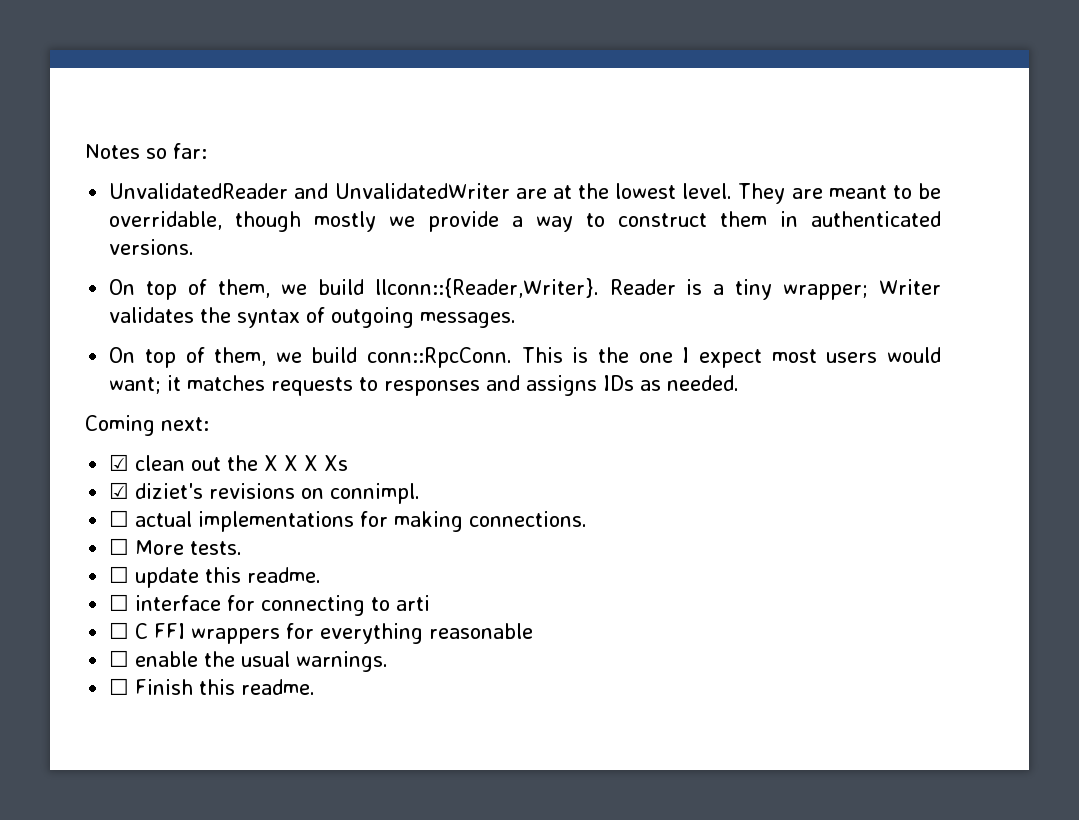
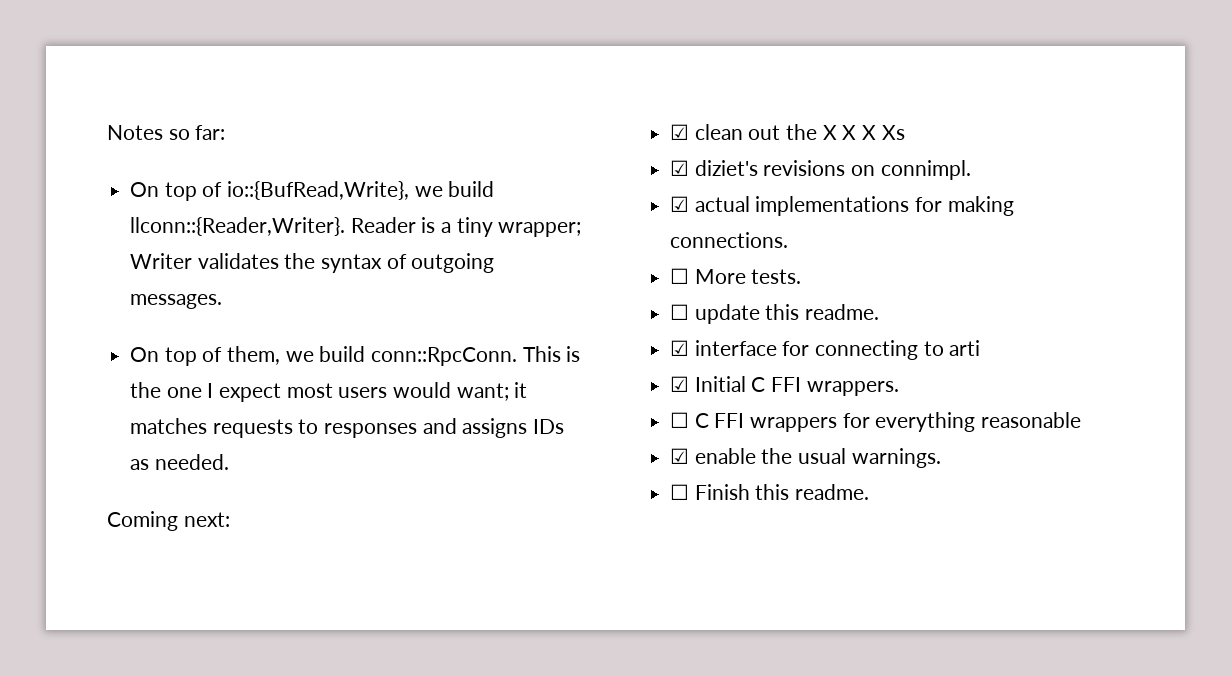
- UnvalidatedReader and UnvalidatedWriter are at the lowest level. They are meant to be overridable, though mostly we provide a way to construct them in authenticated versions.
- On top of them, we build llconn::{Reader,Writer}.
+ On top of io::{BufRead,Write}, we build llconn::{Reader,Writer}.
- ☐ actual implementations for making connections.
+ ☑ actual implementations for making connections.
- ☐ interface for connecting to arti
+ ☑ interface for connecting to arti
+ ☑ Initial C FFI wrappers.
- ☐ enable the usual warnings.
+ ☑ enable the usual warnings.

